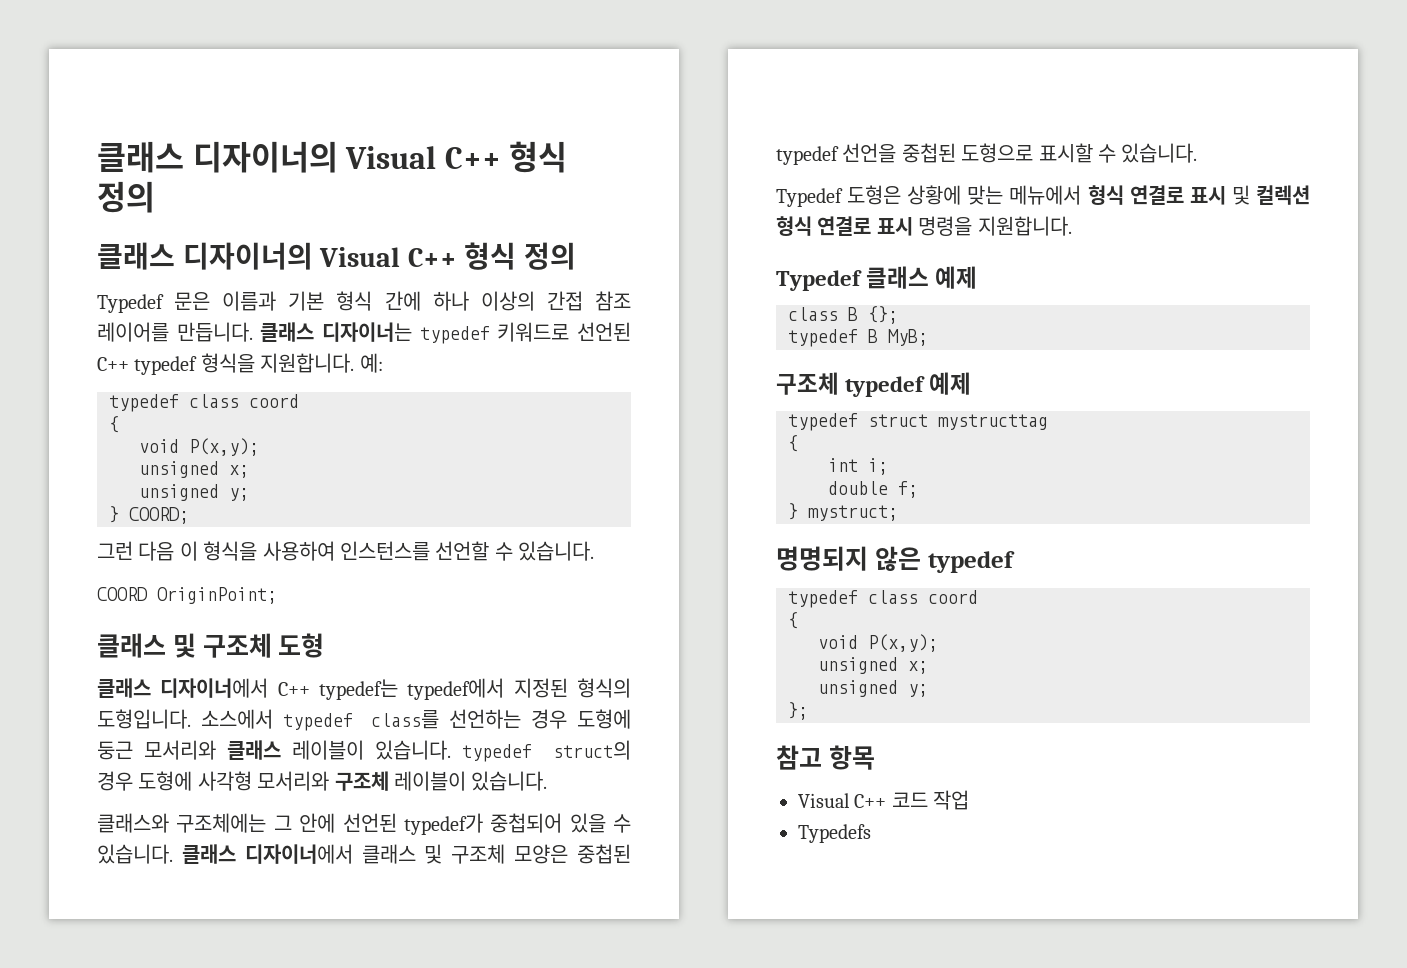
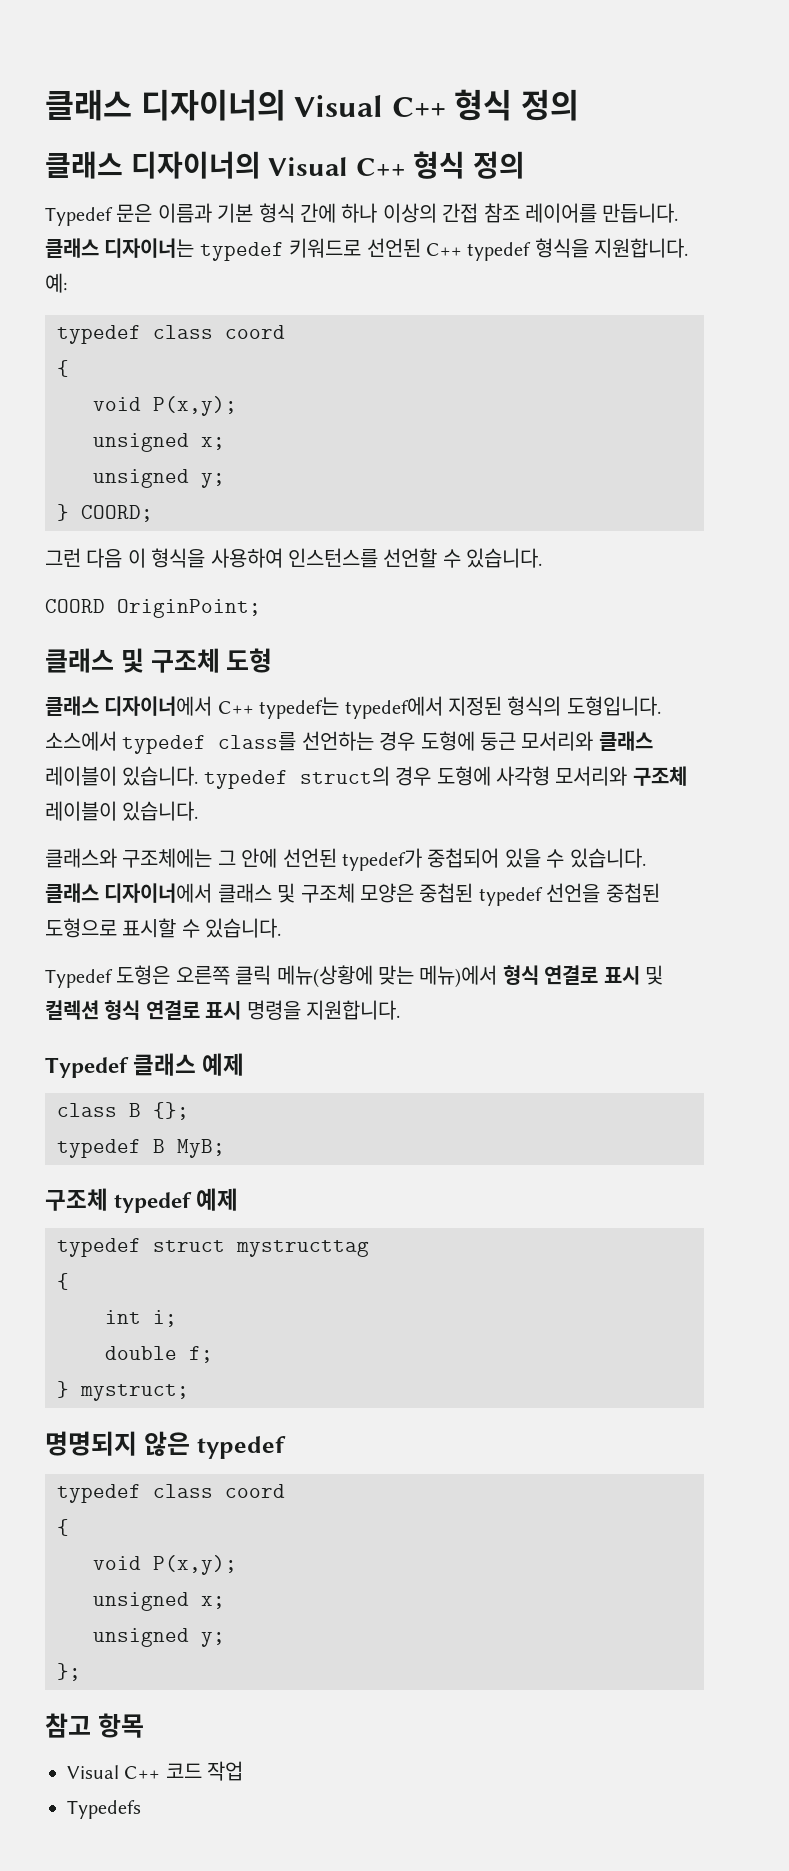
- Typedef 도형은 상황에 맞는 메뉴에서 형식 연결로 표시 및 컬렉션 형식 연결로 표시 명령을 지원합니다.
+ Typedef 도형은 오른쪽 클릭 메뉴(상황에 맞는 메뉴)에서 형식 연결로 표시 및 컬렉션 형식 연결로 표시 명령을 지원합니다.

